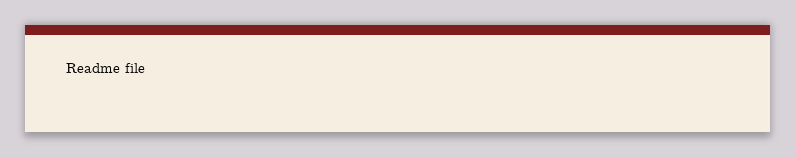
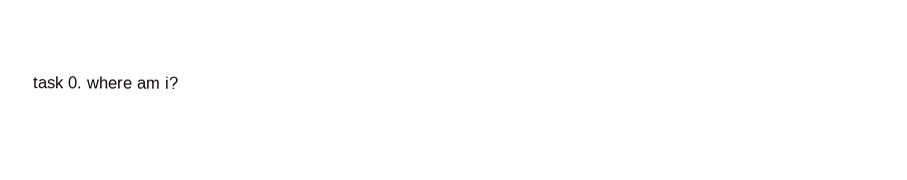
- Readme file
+ task 0. where am i?

